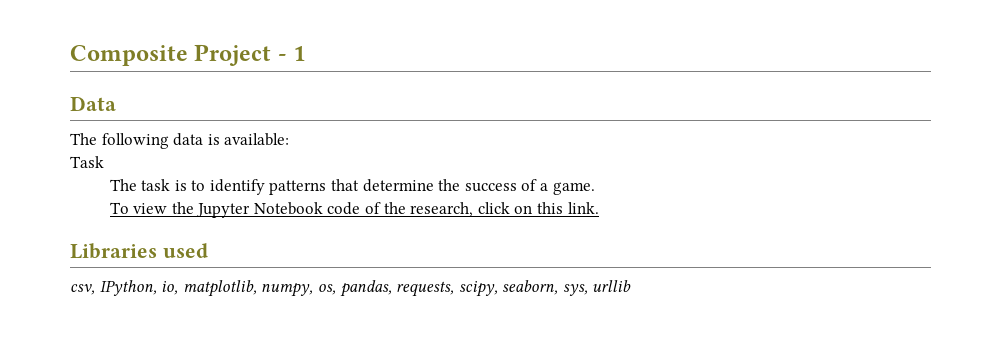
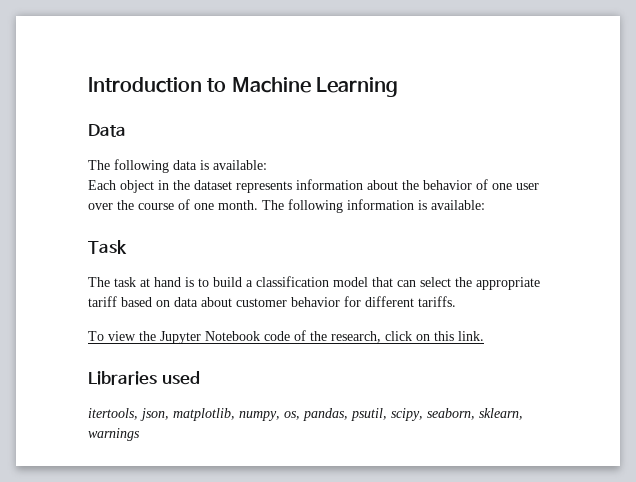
- Composite Project - 1
+ Introduction to Machine Learning
+ Each object in the dataset represents information about the behavior of one user over the course of one month. The following information is available:
  Task
- The task is to identify patterns that determine the success of a game.
+ The task at hand is to build a classification model that can select the appropriate tariff based on data about customer behavior for different tariffs.
- csv, IPython, io, matplotlib, numpy, os, pandas, requests, scipy, seaborn, sys, urllib
+ itertools, json, matplotlib, numpy, os, pandas, psutil, scipy, seaborn, sklearn, warnings

